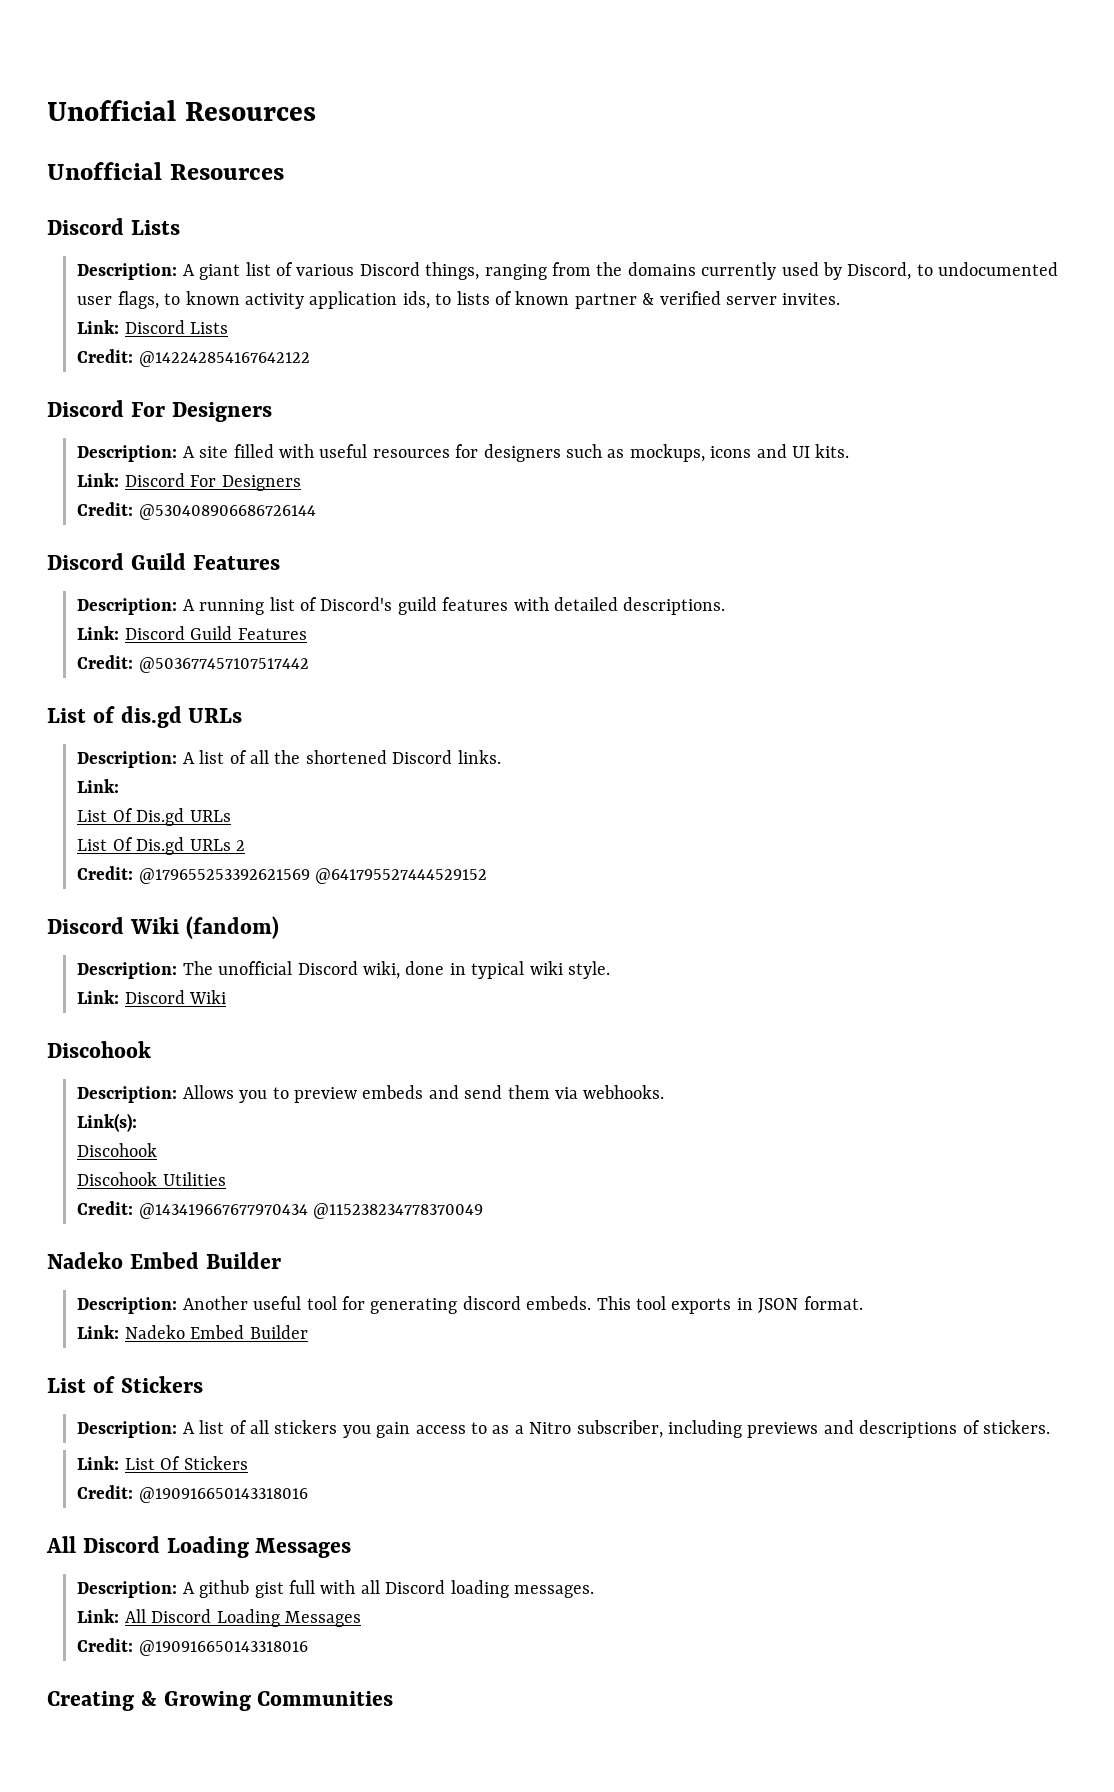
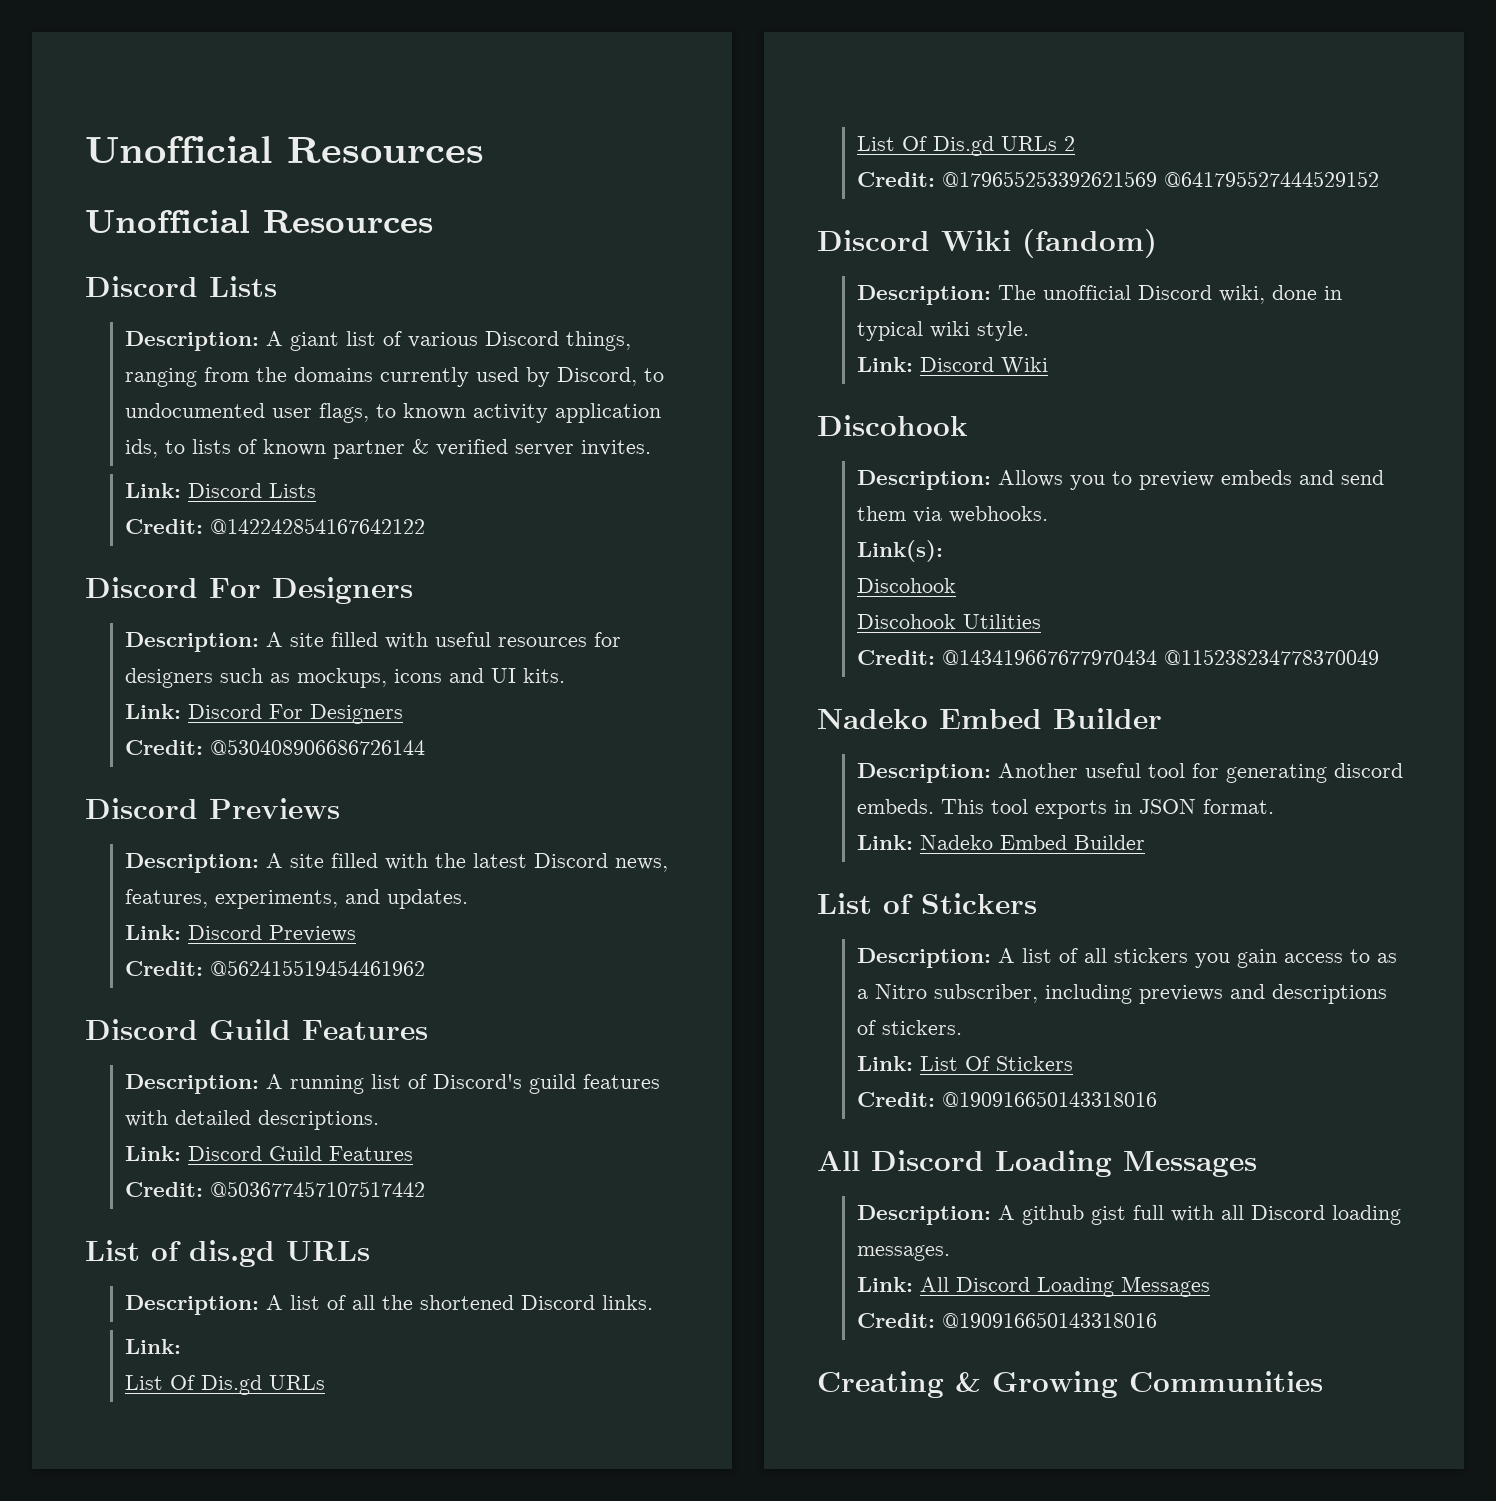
  Credit: @530408906686726144
+ Discord Previews
+ Description: A site filled with the latest Discord news, features, experiments, and updates.
+ Link: Discord Previews
+ Credit: @562415519454461962

